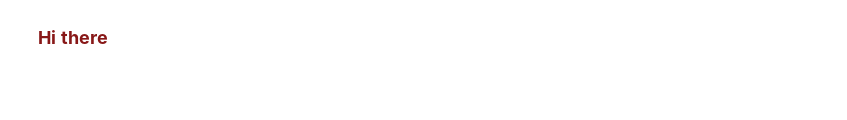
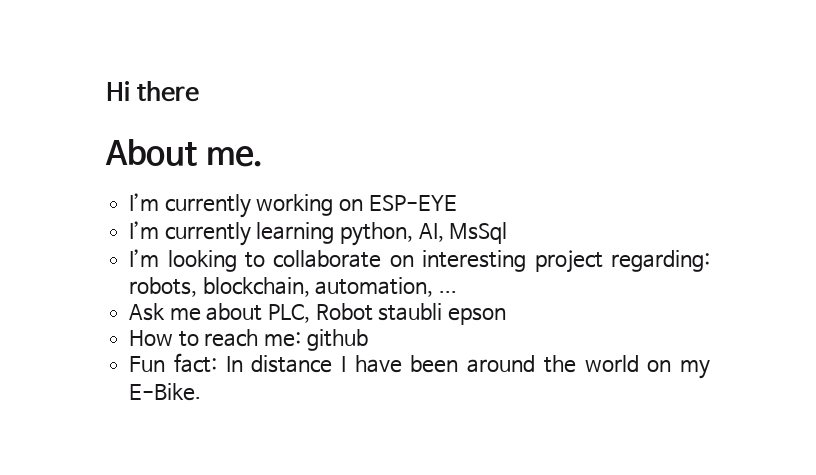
+ About me.
+ I’m currently working on ESP-EYE
+ I’m currently learning python, AI, MsSql
+ I’m looking to collaborate on interesting project regarding: robots, blockchain, automation, ...
+ Ask me about PLC, Robot staubli epson
+ How to reach me: github
+ Fun fact: In distance I have been around the world on my E-Bike.

